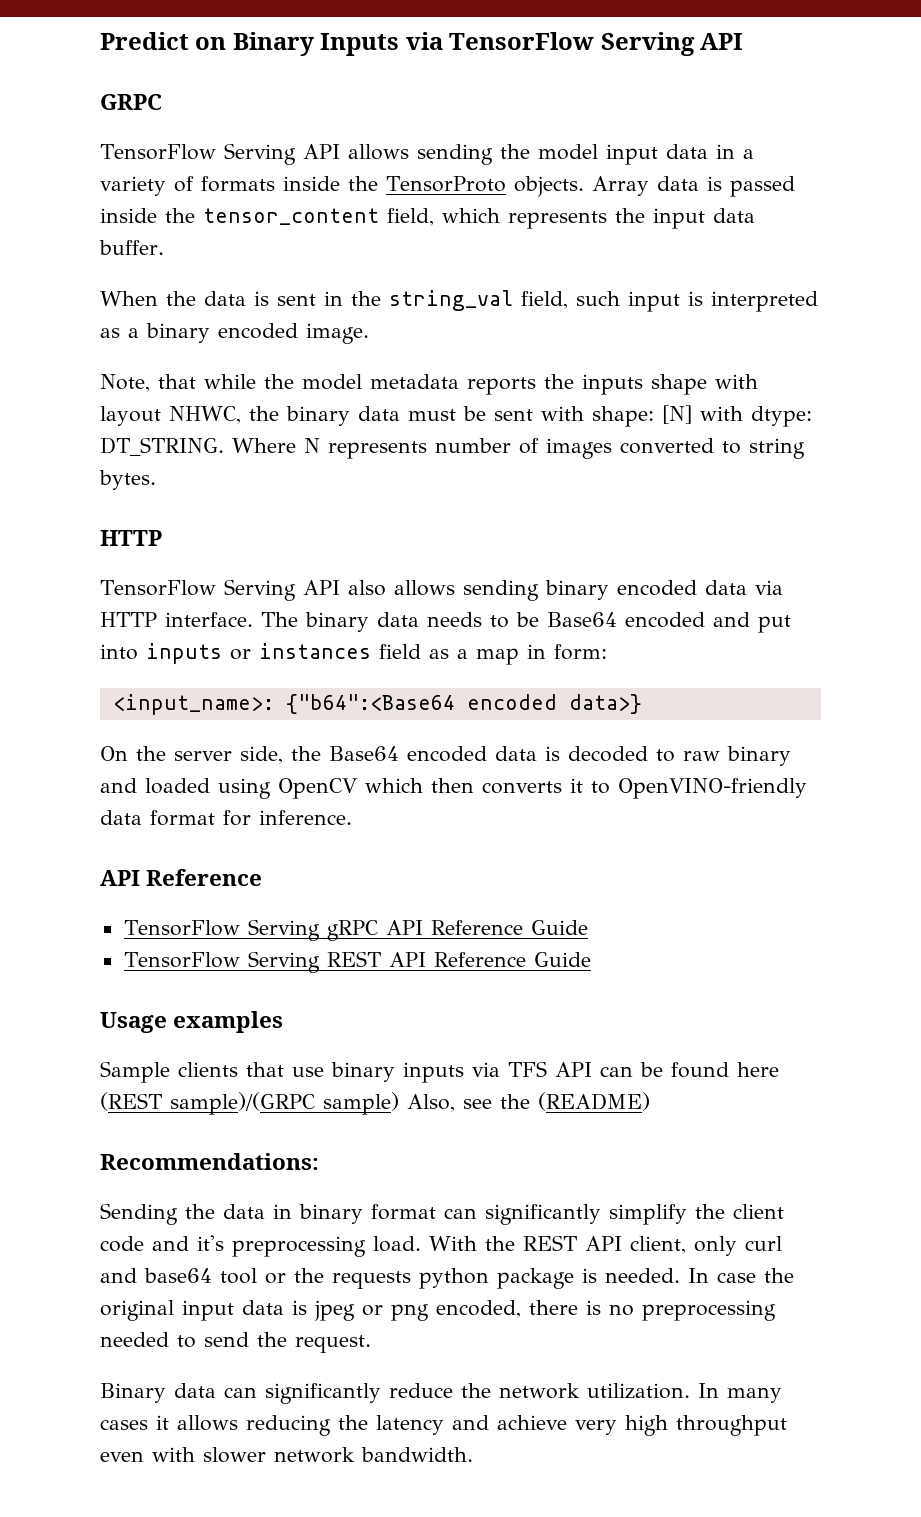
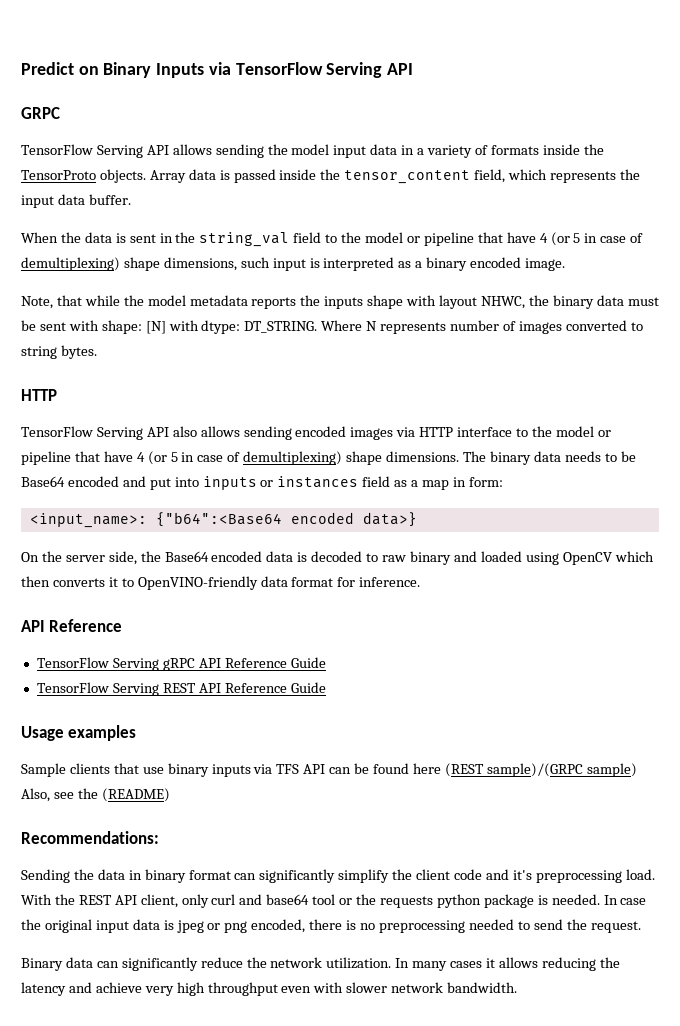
- When the data is sent in the string_val field, such input is interpreted as a binary encoded image.
+ When the data is sent in the string_val field to the model or pipeline that have 4 (or 5 in case of demultiplexing) shape dimensions, such input is interpreted as a binary encoded image.
- TensorFlow Serving API also allows sending binary encoded data via HTTP interface.
+ TensorFlow Serving API also allows sending encoded images via HTTP interface to the model or pipeline that have 4 (or 5 in case of demultiplexing) shape dimensions.

